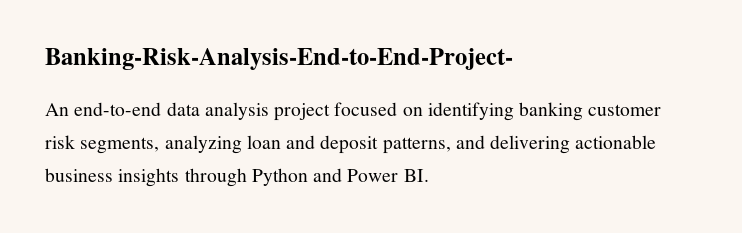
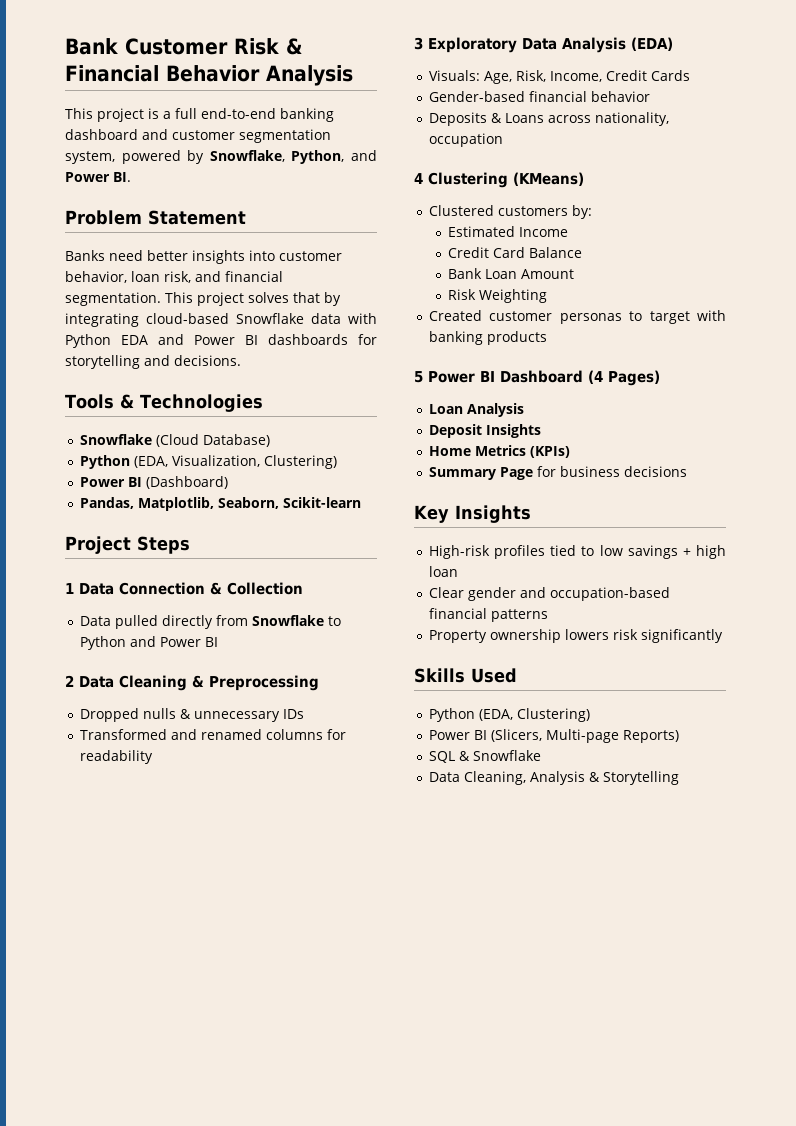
- Banking-Risk-Analysis-End-to-End-Project-
- An end-to-end data analysis project focused on identifying banking customer risk segments, analyzing loan and deposit patterns, and delivering actionable business insights through Python and Power BI.
+ Bank Customer Risk & Financial Behavior Analysis
+ This project is a full end-to-end banking dashboard and customer segmentation system, powered by Snowflake, Python, and Power BI.
+ Problem Statement
+ Banks need better insights into customer behavior, loan risk, and financial segmentation. This project solves that by integrating cloud-based Snowflake data with Python EDA and Power BI dashboards for storytelling and decisions.
+ Tools & Technologies
+ Snowflake (Cloud Database)
+ Python (EDA, Visualization, Clustering)
+ Power BI (Dashboard)
+ Pandas, Matplotlib, Seaborn, Scikit-learn
+ Project Steps
+ 1 Data Connection & Collection
+ Data pulled directly from Snowflake to Python and Power BI
+ 2 Data Cleaning & Preprocessing
+ Dropped nulls & unnecessary IDs
+ Transformed and renamed columns for readability
+ 3 Exploratory Data Analysis (EDA)
+ Visuals: Age, Risk, Income, Credit Cards
+ Gender-based financial behavior
+ Deposits & Loans across nationality, occupation
+ 4 Clustering (KMeans)
+ Clustered customers by:
+ Estimated Income
+ Credit Card Balance
+ Bank Loan Amount
+ Risk Weighting
+ Created customer personas to target with banking products
+ 5 Power BI Dashboard (4 Pages)
+ Loan Analysis
+ Deposit Insights
+ Home Metrics (KPIs)
+ Summary Page for business decisions
+ Key Insights
+ High-risk profiles tied to low savings + high loan
+ Clear gender and occupation-based financial patterns
+ Property ownership lowers risk significantly
+ Skills Used
+ Python (EDA, Clustering)
+ Power BI (Slicers, Multi-page Reports)
+ SQL & Snowflake
+ Data Cleaning, Analysis & Storytelling

